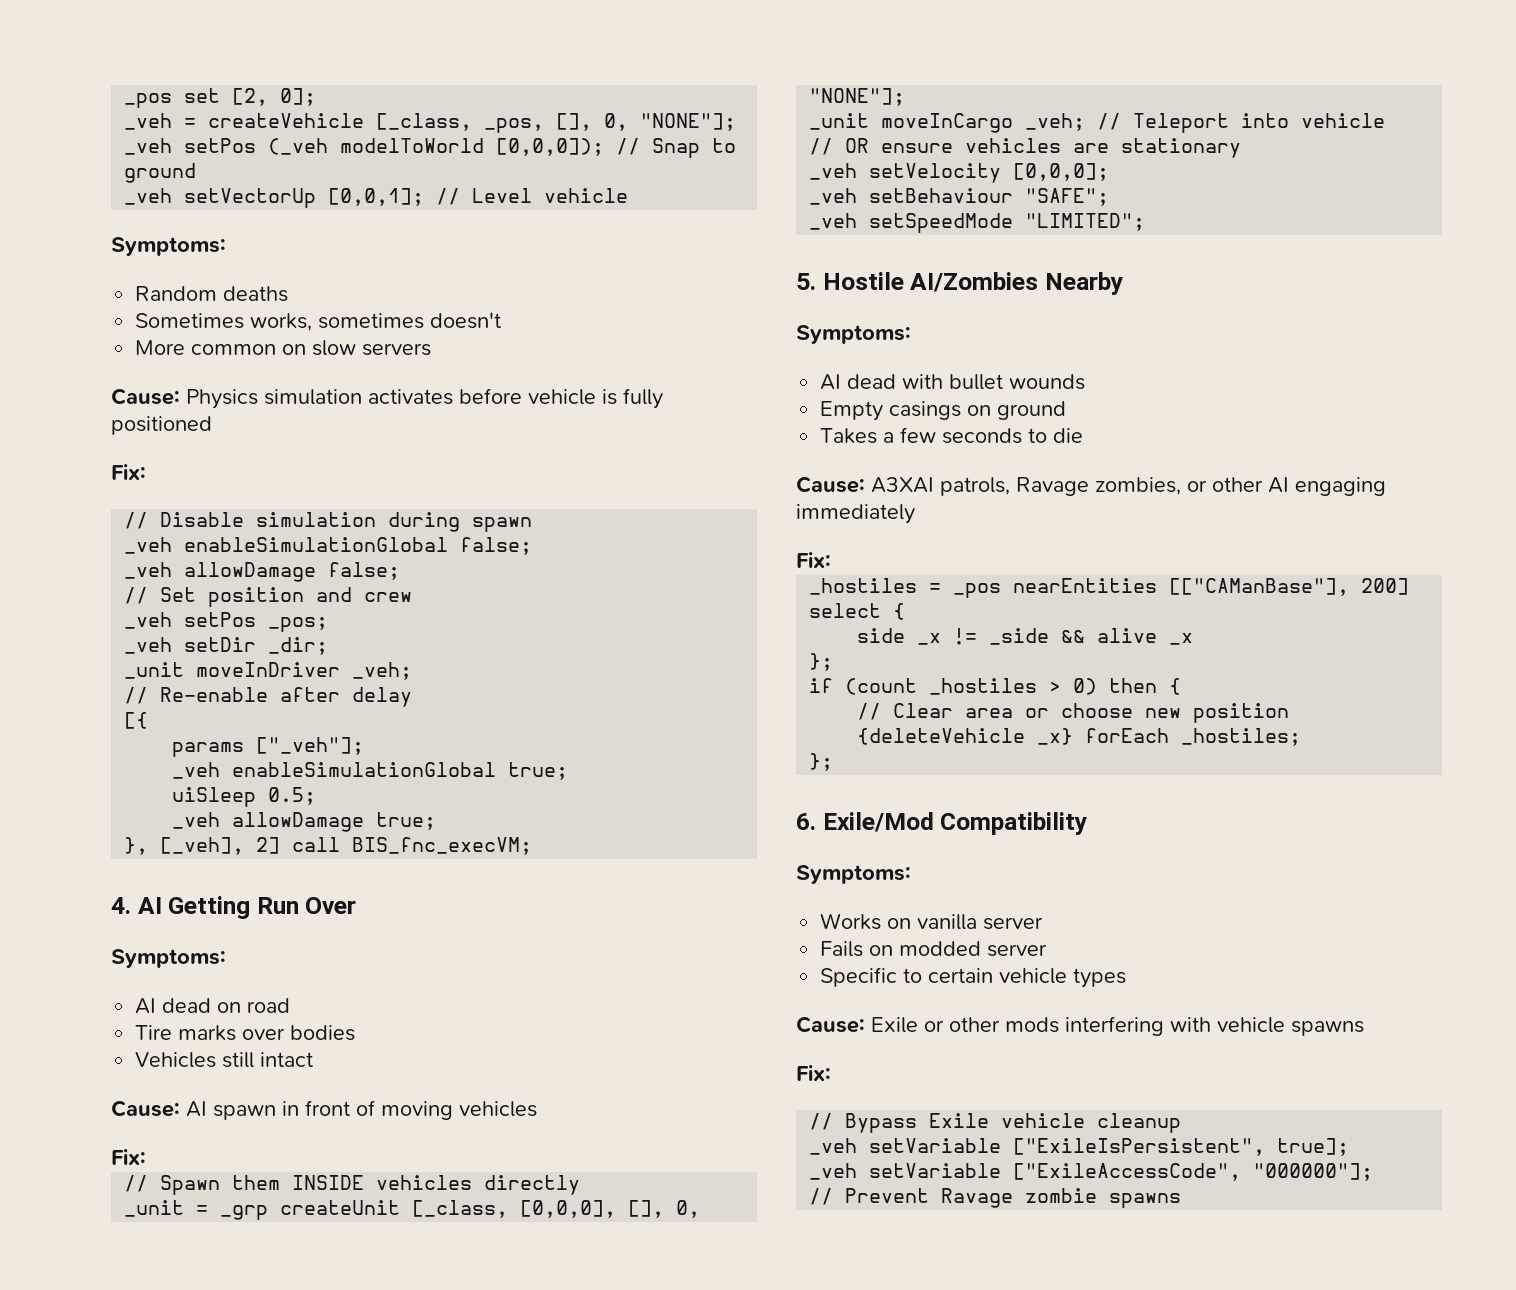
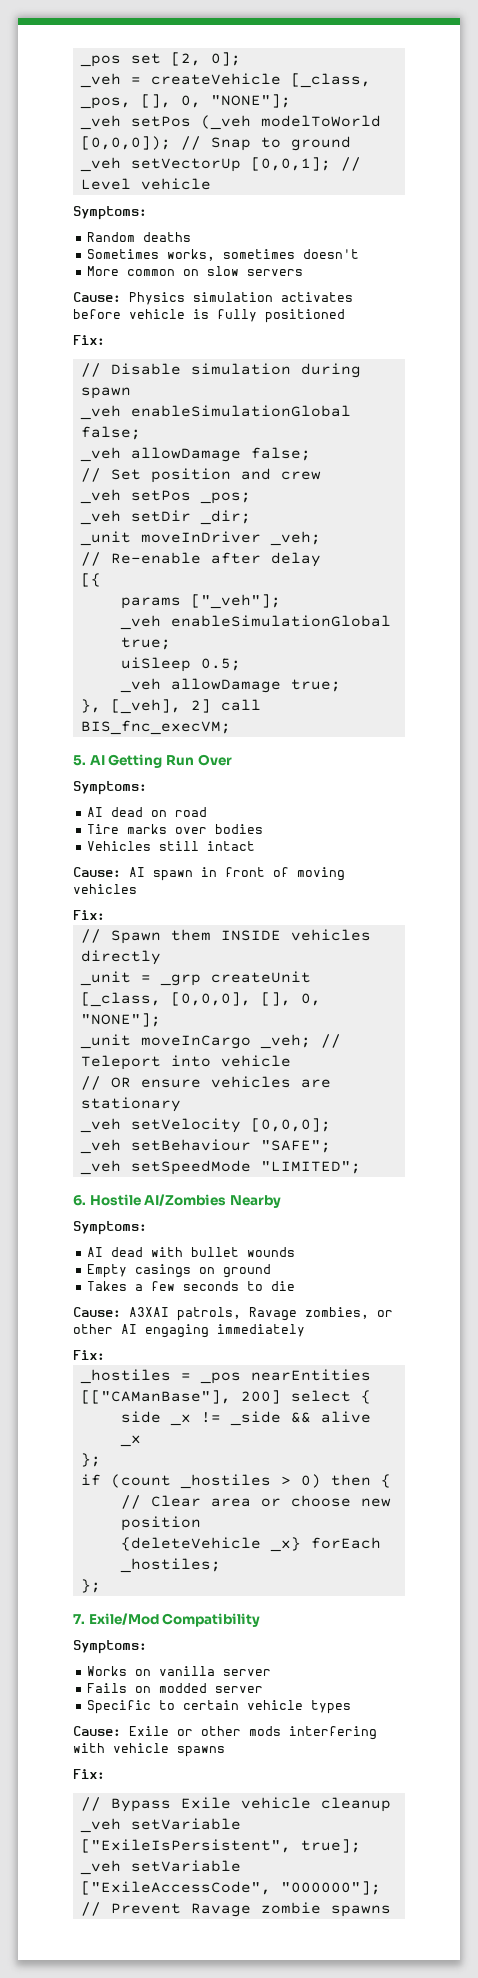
- 4. AI Getting Run Over
+ 5. AI Getting Run Over
- 5. Hostile AI/Zombies Nearby
+ 6. Hostile AI/Zombies Nearby
- 6. Exile/Mod Compatibility
+ 7. Exile/Mod Compatibility

